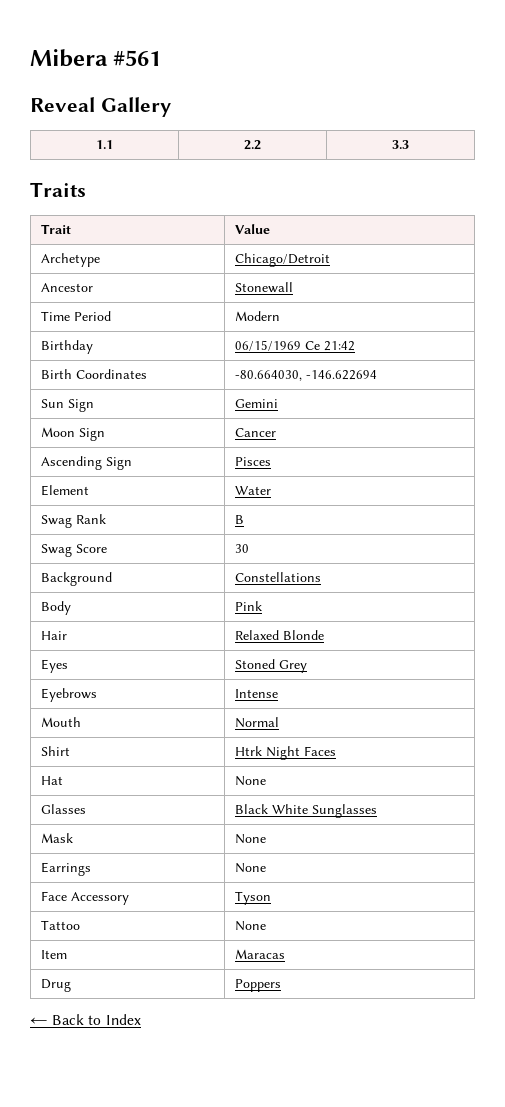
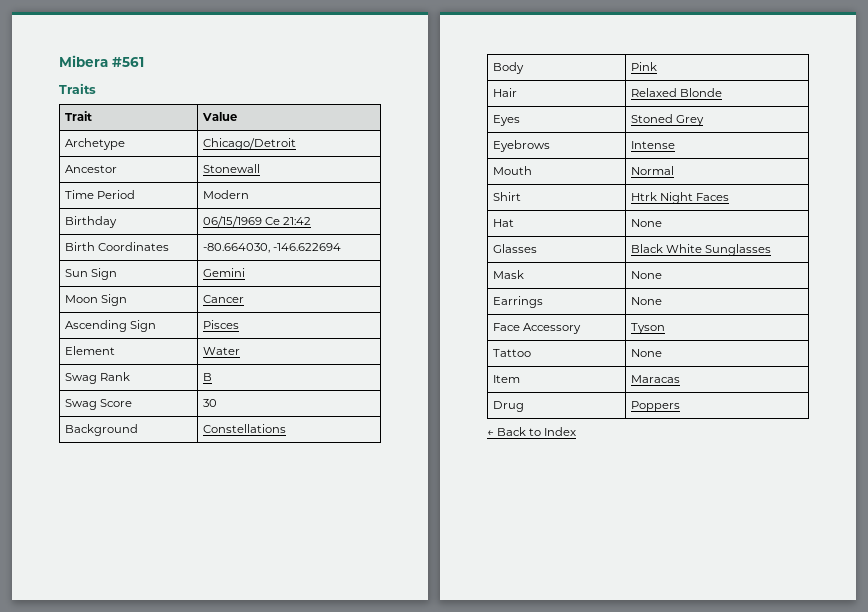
- Reveal Gallery
- 1.1 | 2.2 | 3.3

